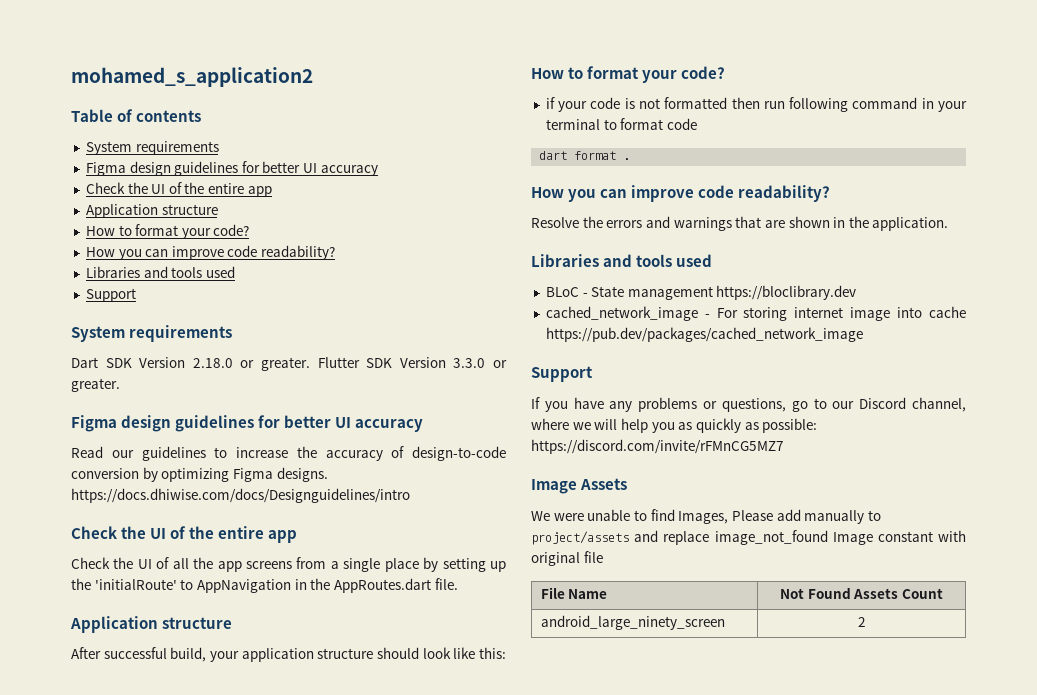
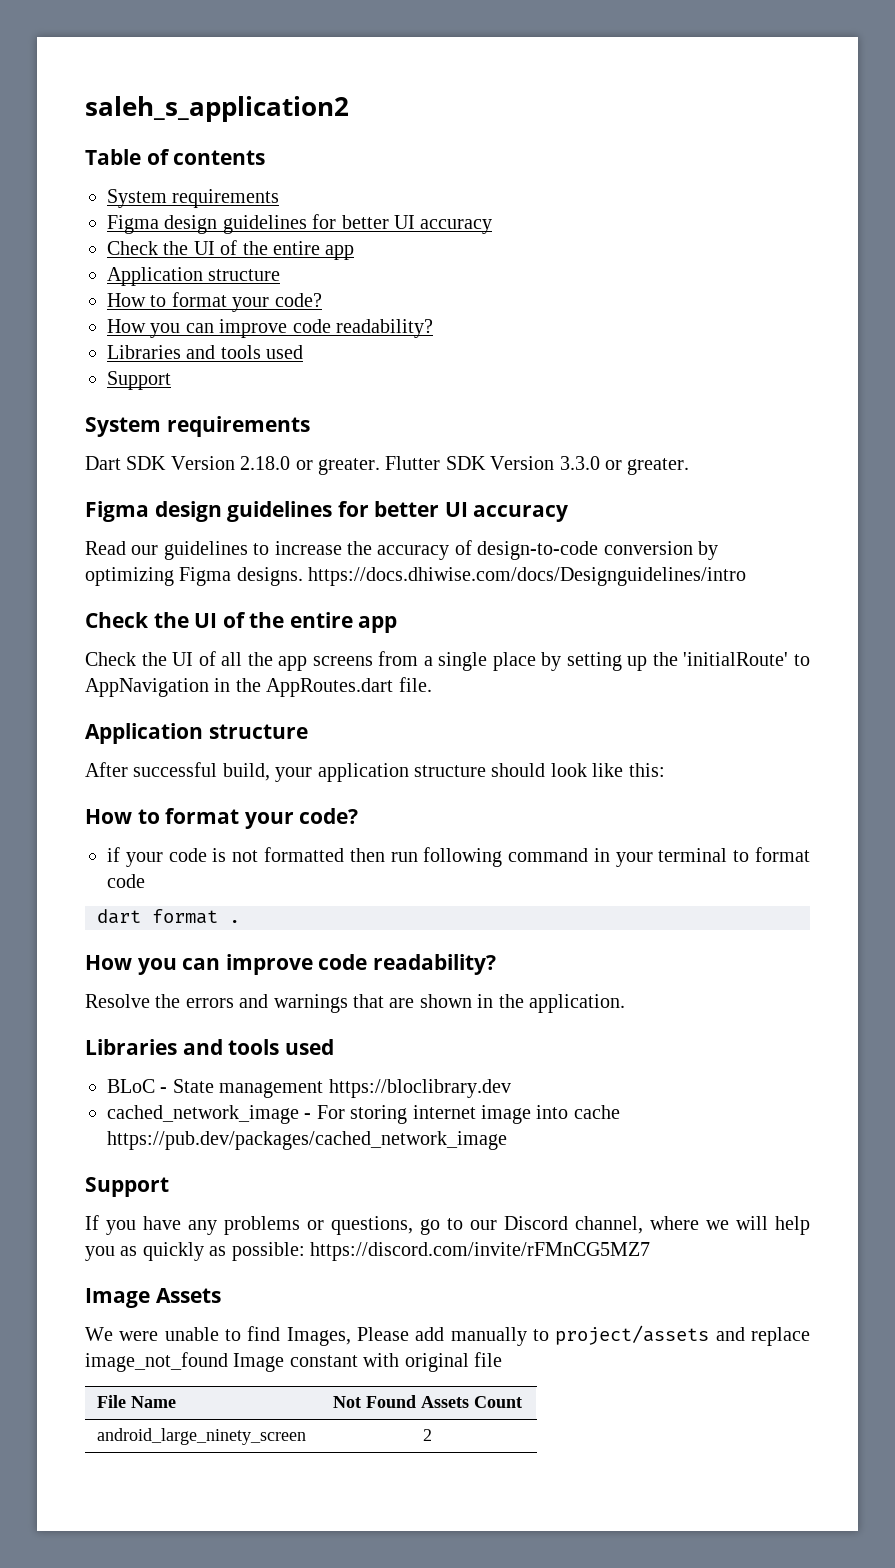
- mohamed_s_application2
+ saleh_s_application2

